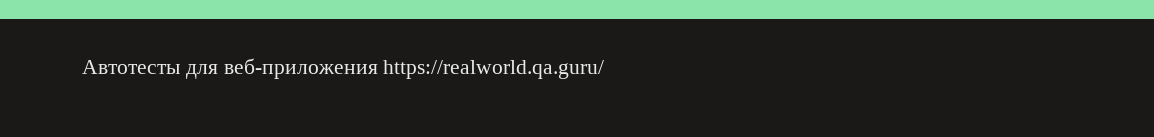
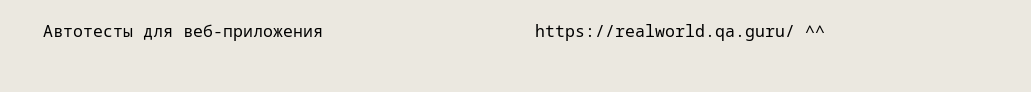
- Автотесты для веб-приложения https://realworld.qa.guru/
+ Автотесты для веб-приложения https://realworld.qa.guru/ ^^

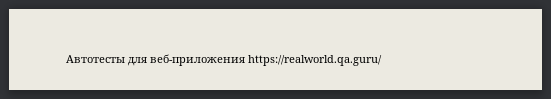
- Автотесты для веб-приложения https://realworld.qa.guru/ ^^
+ Автотесты для веб-приложения https://realworld.qa.guru/

